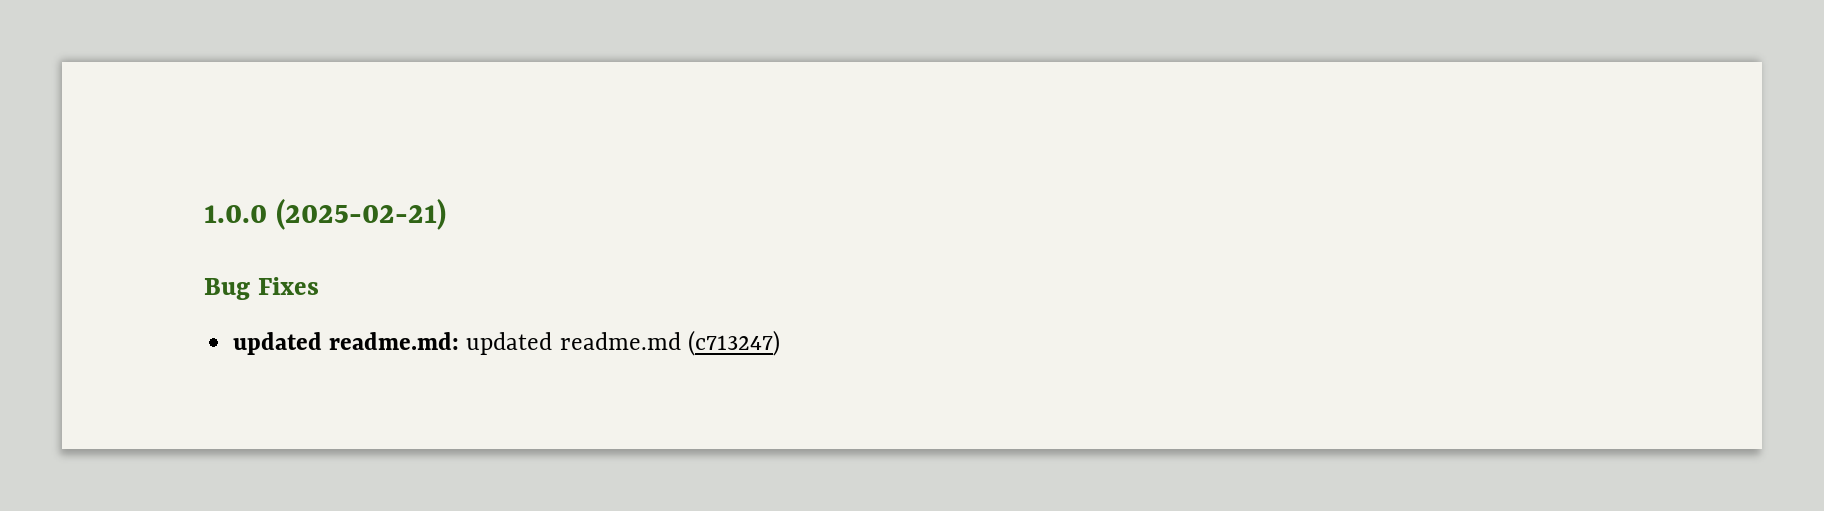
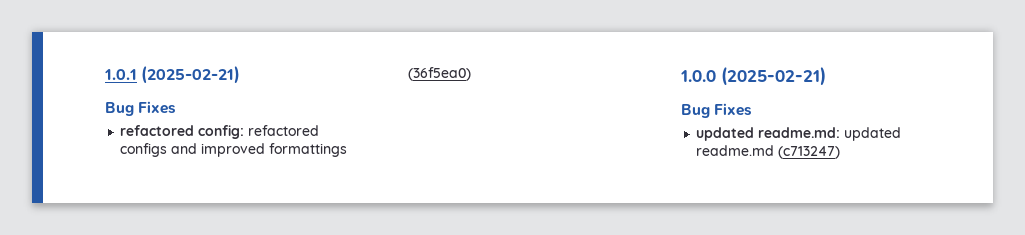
+ 1.0.1 (2025-02-21)
+ Bug Fixes
+ refactored config: refactored configs and improved formattings (36f5ea0)

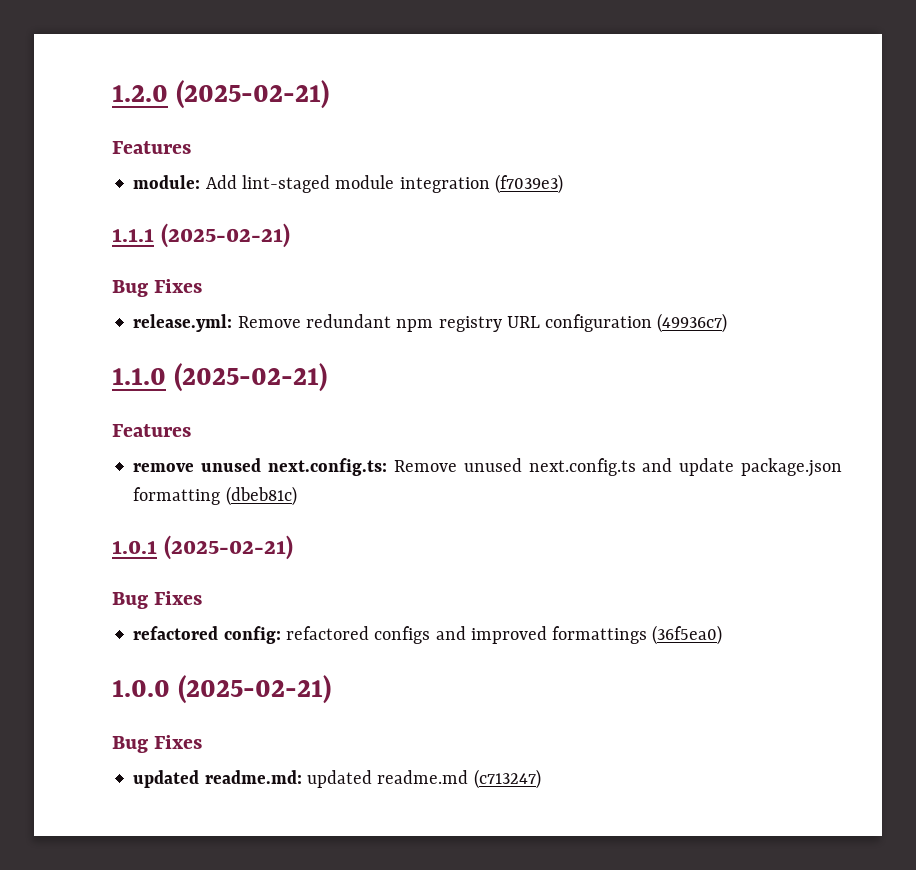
+ 1.2.0 (2025-02-21)
+ Features
+ module: Add lint-staged module integration (f7039e3)
+ 1.1.1 (2025-02-21)
+ Bug Fixes
+ release.yml: Remove redundant npm registry URL configuration (49936c7)
+ 1.1.0 (2025-02-21)
+ Features
+ remove unused next.config.ts: Remove unused next.config.ts and update package.json formatting (dbeb81c)

